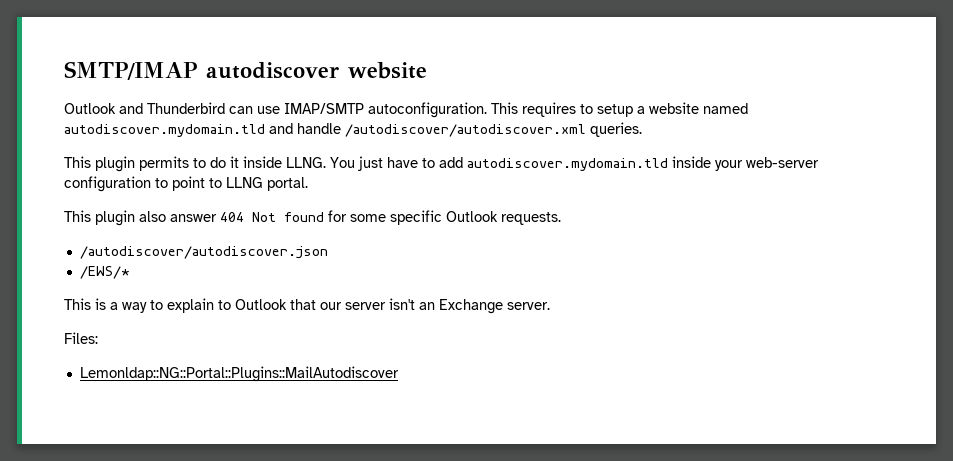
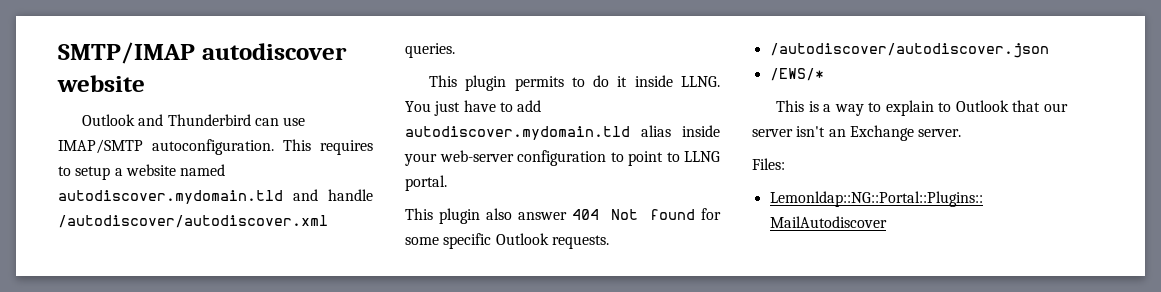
- You just have to add autodiscover.mydomain.tld inside your web-server configuration to point to LLNG portal.
+ You just have to add autodiscover.mydomain.tld alias inside your web-server configuration to point to LLNG portal.

